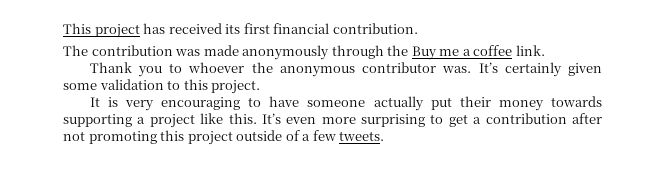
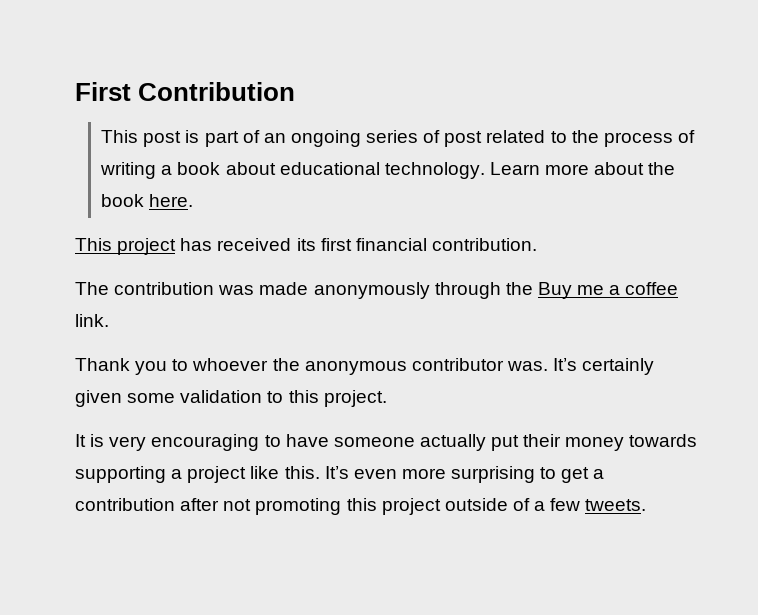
+ First Contribution
+ This post is part of an ongoing series of post related to the process of writing a book about educational technology. Learn more about the book here.

